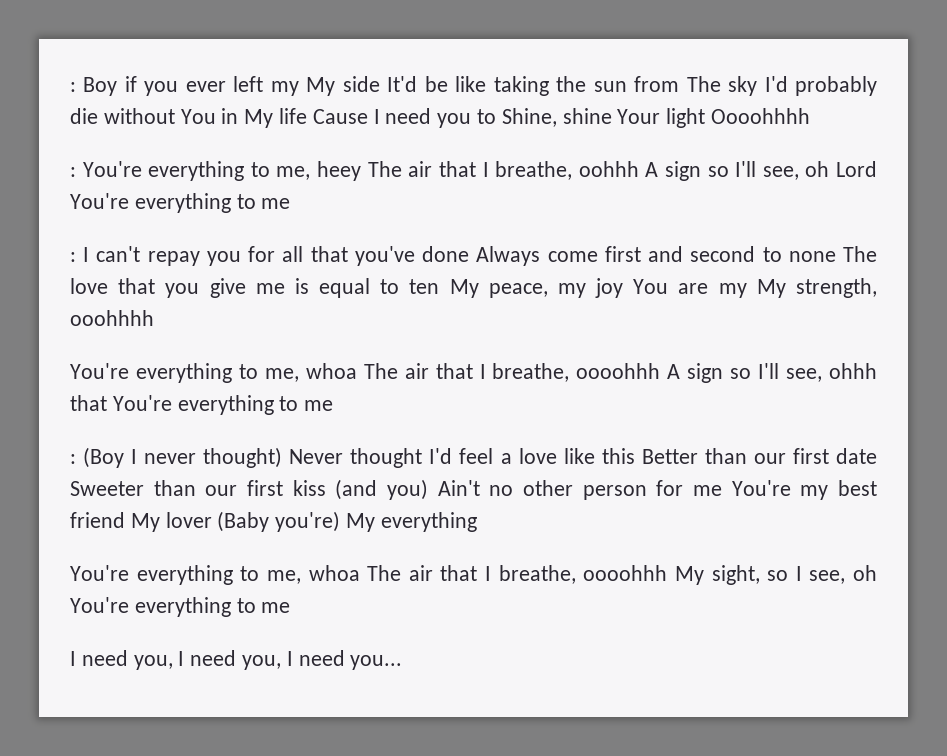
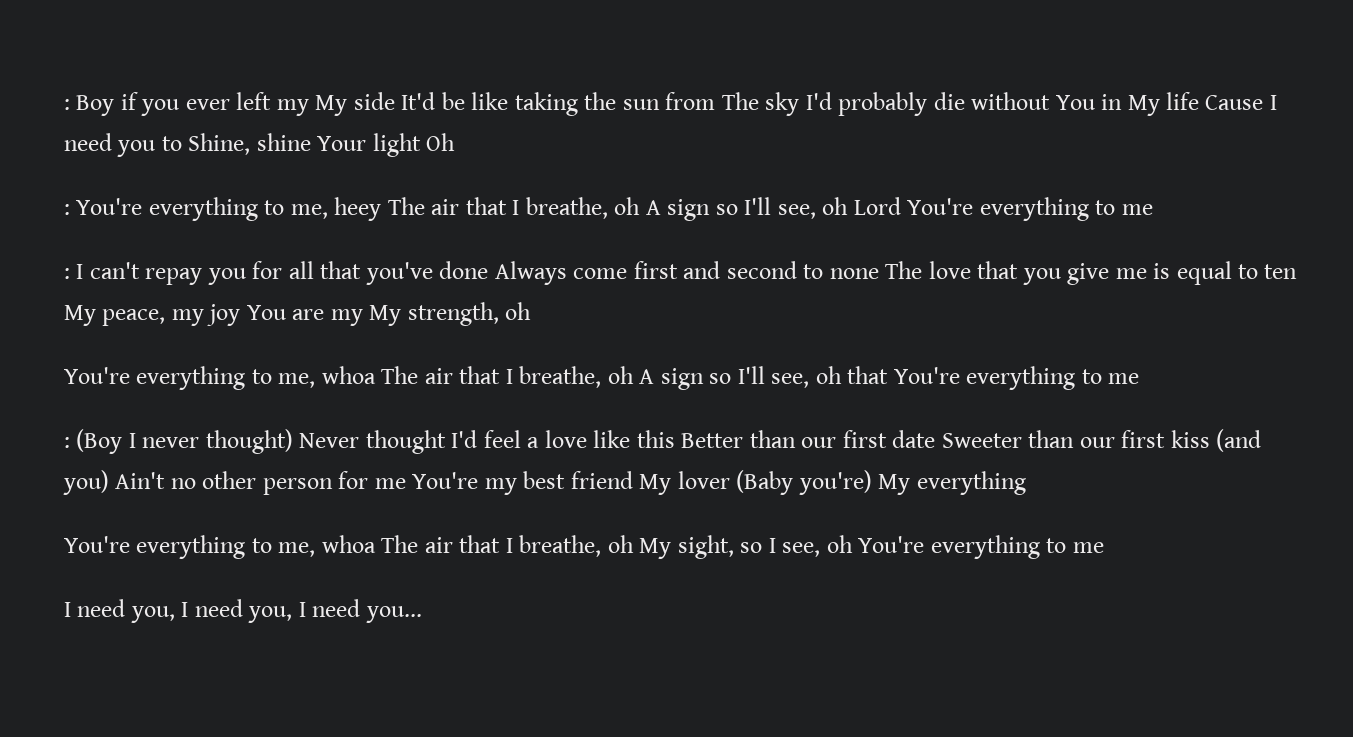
- : Boy if you ever left my My side It'd be like taking the sun from The sky I'd probably die without You in My life Cause I need you to Shine, shine Your light Oooohhhh
+ : Boy if you ever left my My side It'd be like taking the sun from The sky I'd probably die without You in My life Cause I need you to Shine, shine Your light Oh
- : You're everything to me, heey The air that I breathe, oohhh A sign so I'll see, oh Lord You're everything to me
+ : You're everything to me, heey The air that I breathe, oh A sign so I'll see, oh Lord You're everything to me
- : I can't repay you for all that you've done Always come first and second to none The love that you give me is equal to ten My peace, my joy You are my My strength, ooohhhh
+ : I can't repay you for all that you've done Always come first and second to none The love that you give me is equal to ten My peace, my joy You are my My strength, oh
- You're everything to me, whoa The air that I breathe, oooohhh A sign so I'll see, ohhh that You're everything to me
+ You're everything to me, whoa The air that I breathe, oh A sign so I'll see, oh that You're everything to me
- You're everything to me, whoa The air that I breathe, oooohhh My sight, so I see, oh You're everything to me
+ You're everything to me, whoa The air that I breathe, oh My sight, so I see, oh You're everything to me

